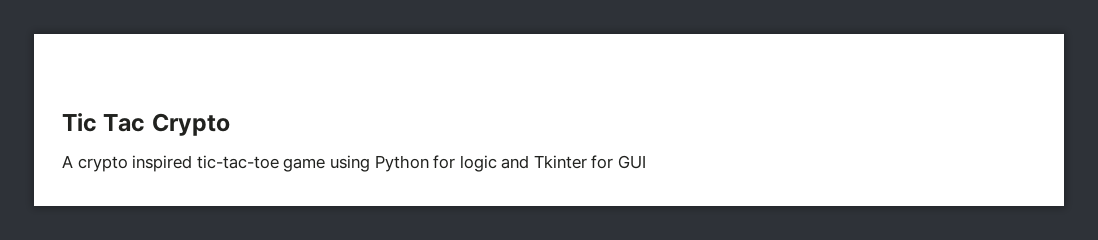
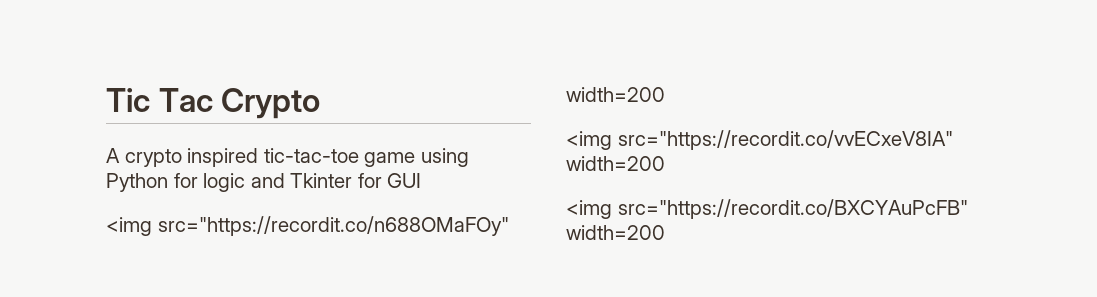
+ <img src="https://recordit.co/n688OMaFOy" width=200
+ <img src="https://recordit.co/vvECxeV8IA" width=200
+ <img src="https://recordit.co/BXCYAuPcFB" width=200

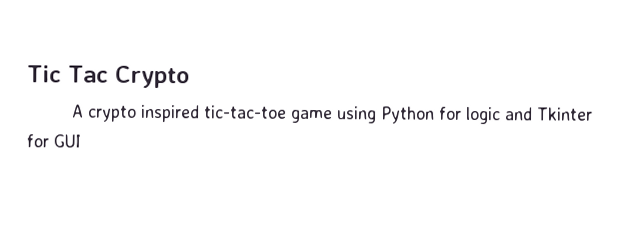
- <img src="https://recordit.co/n688OMaFOy" width=200
- <img src="https://recordit.co/vvECxeV8IA" width=200
- <img src="https://recordit.co/BXCYAuPcFB" width=200

